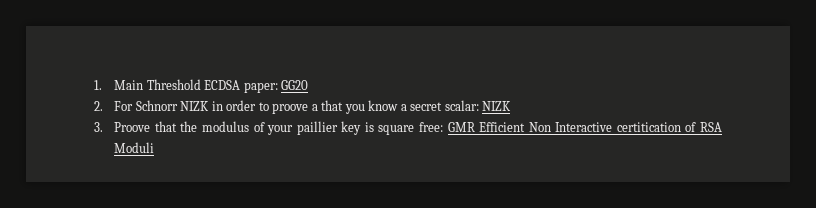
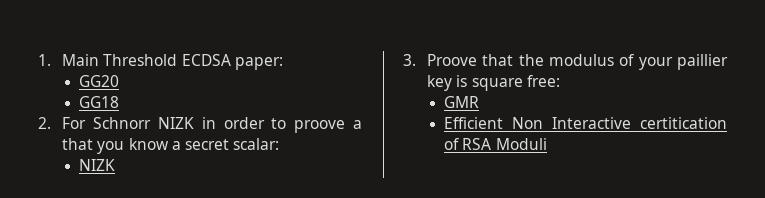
- 1. Main Threshold ECDSA paper: GG20
+ 1. Main Threshold ECDSA paper:
+ GG20
+ GG18
- 2. For Schnorr NIZK in order to proove a that you know a secret scalar: NIZK
+ 2. For Schnorr NIZK in order to proove a that you know a secret scalar:
+ NIZK
- 3. Proove that the modulus of your paillier key is square free: GMR Efficient Non Interactive certitication of RSA Moduli
+ 3. Proove that the modulus of your paillier key is square free:
+ GMR
+ Efficient Non Interactive certitication of RSA Moduli

